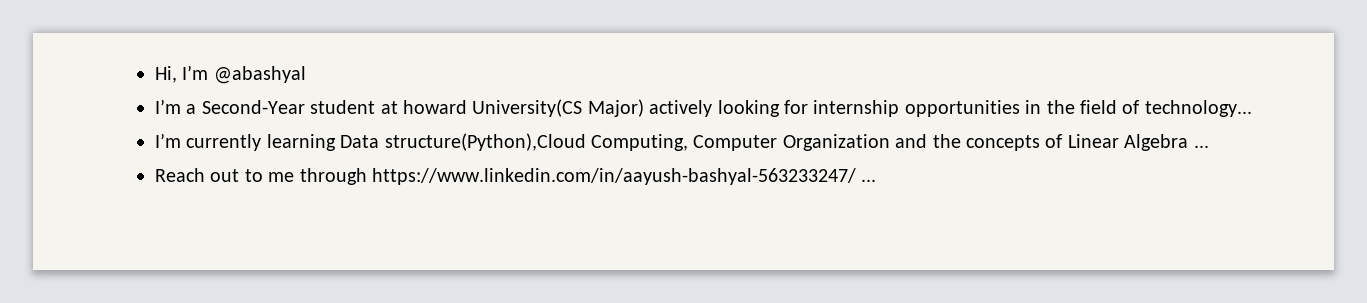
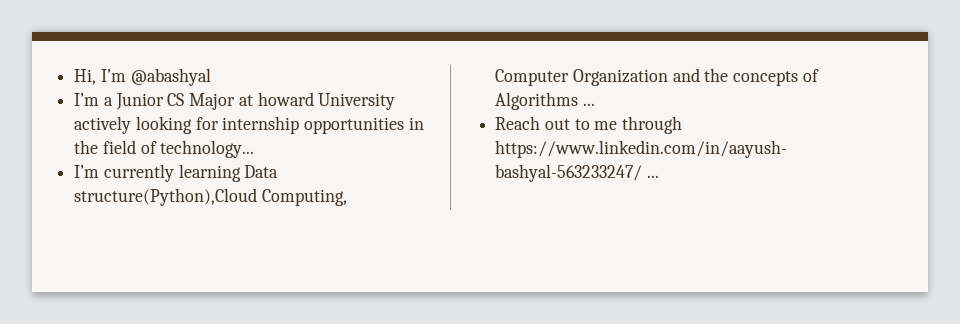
- I’m a Second-Year student at howard University(CS Major) actively looking for internship opportunities in the field of technology...
+ I’m a Junior CS Major at howard University actively looking for internship opportunities in the field of technology...
- I’m currently learning Data structure(Python),Cloud Computing, Computer Organization and the concepts of Linear Algebra ...
+ I’m currently learning Data structure(Python),Cloud Computing, Computer Organization and the concepts of Algorithms ...

